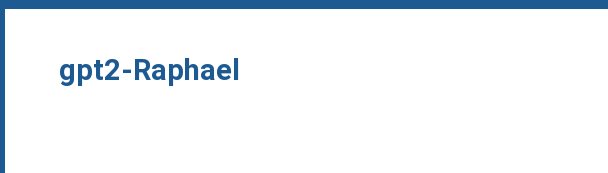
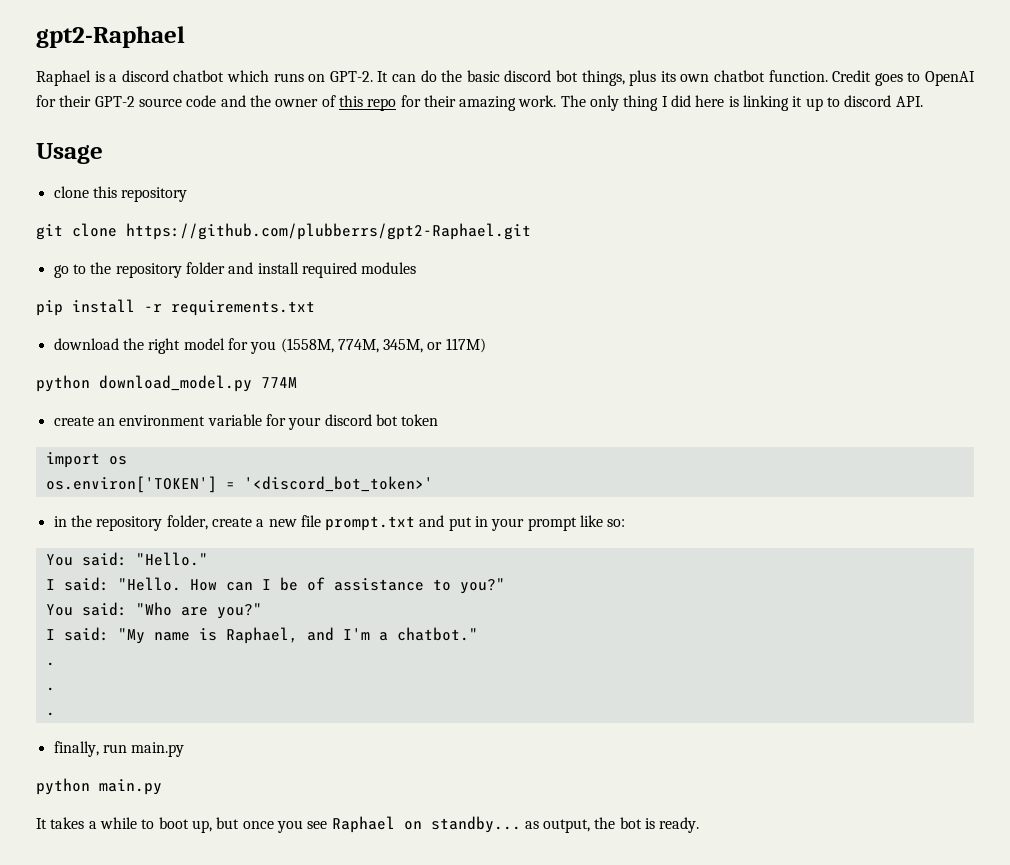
+ Raphael is a discord chatbot which runs on GPT-2. It can do the basic discord bot things, plus its own chatbot function. Credit goes to OpenAI for their GPT-2 source code and the owner of this repo for their amazing work. The only thing I did here is linking it up to discord API.
+ Usage
+ clone this repository
+ git clone https://github.com/plubberrs/gpt2-Raphael.git
+ go to the repository folder and install required modules
+ pip install -r requirements.txt
+ download the right model for you (1558M, 774M, 345M, or 117M)
+ python download_model.py 774M
+ create an environment variable for your discord bot token
+ import os
+ os.environ['TOKEN'] = '<discord_bot_token>'
+ in the repository folder, create a new file prompt.txt and put in your prompt like so:
+ You said: "Hello."
+ I said: "Hello. How can I be of assistance to you?"
+ You said: "Who are you?"
+ I said: "My name is Raphael, and I'm a chatbot."
+ .
+ .
+ .
+ finally, run main.py
+ python main.py
+ It takes a while to boot up, but once you see Raphael on standby... as output, the bot is ready.

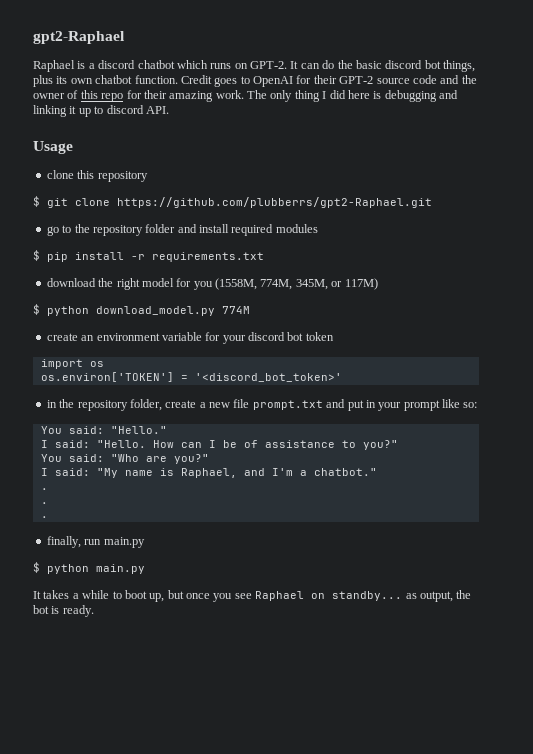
- The only thing I did here is linking it up to discord API.
+ The only thing I did here is debugging and linking it up to discord API.
- git clone https://github.com/plubberrs/gpt2-Raphael.git
+ $ git clone https://github.com/plubberrs/gpt2-Raphael.git
- pip install -r requirements.txt
+ $ pip install -r requirements.txt
- python download_model.py 774M
+ $ python download_model.py 774M
- python main.py
+ $ python main.py

